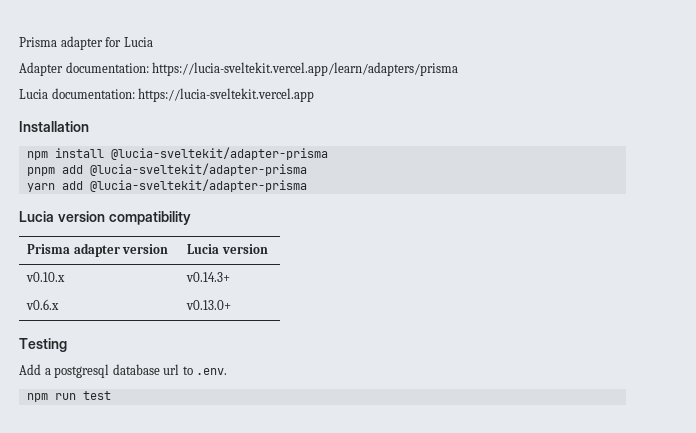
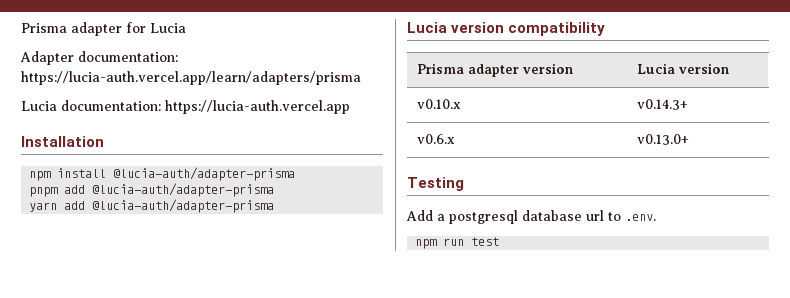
- Adapter documentation: https://lucia-sveltekit.vercel.app/learn/adapters/prisma
+ Adapter documentation: https://lucia-auth.vercel.app/learn/adapters/prisma
- Lucia documentation: https://lucia-sveltekit.vercel.app
+ Lucia documentation: https://lucia-auth.vercel.app
- npm install @lucia-sveltekit/adapter-prisma
+ npm install @lucia-auth/adapter-prisma
- pnpm add @lucia-sveltekit/adapter-prisma
+ pnpm add @lucia-auth/adapter-prisma
- yarn add @lucia-sveltekit/adapter-prisma
+ yarn add @lucia-auth/adapter-prisma

